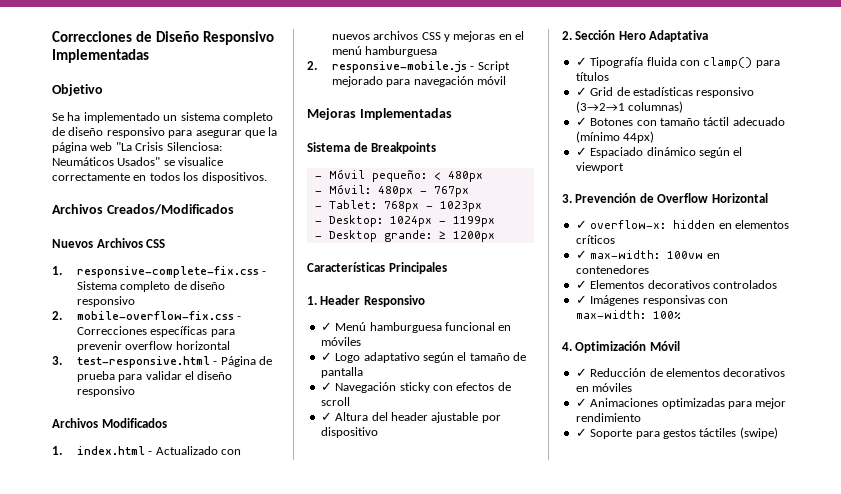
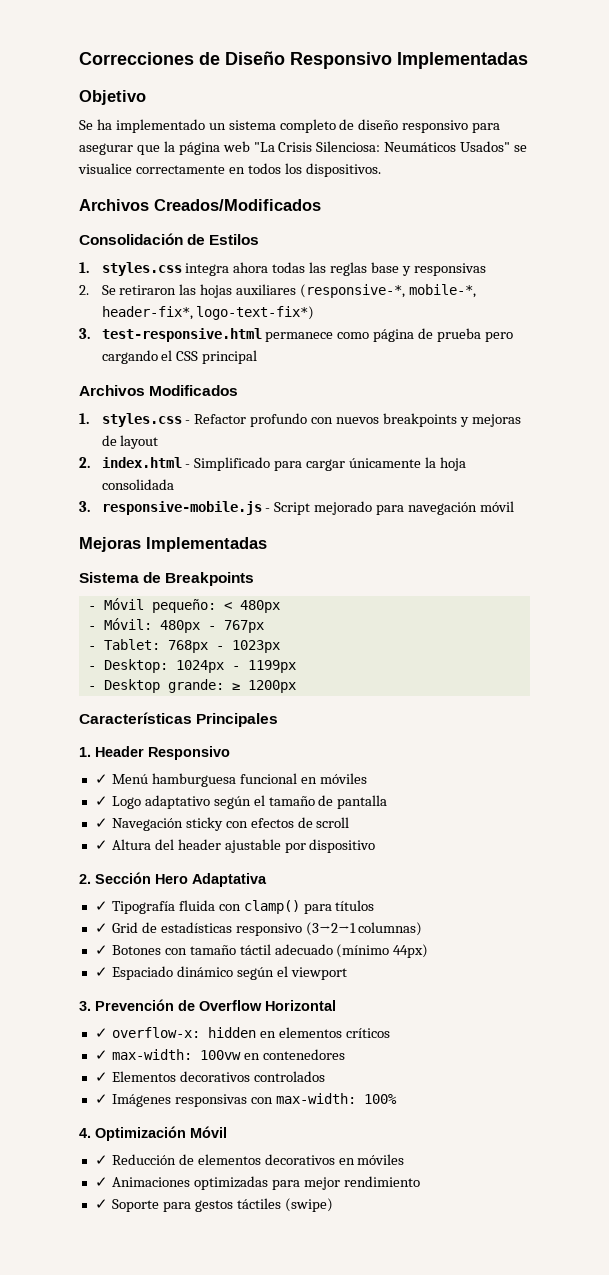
- Nuevos Archivos CSS
- 1. responsive-complete-fix.css - Sistema completo de diseño responsivo
- 2. mobile-overflow-fix.css - Correcciones específicas para prevenir overflow horizontal
- 3. test-responsive.html - Página de prueba para validar el diseño responsivo
+ Consolidación de Estilos
+ 1. styles.css integra ahora todas las reglas base y responsivas
+ 2. Se retiraron las hojas auxiliares (responsive-*, mobile-*, header-fix*, logo-text-fix*)
+ 3. test-responsive.html permanece como página de prueba pero cargando el CSS principal
  Archivos Modificados
- 1. index.html - Actualizado con nuevos archivos CSS y mejoras en el menú hamburguesa
- 2. responsive-mobile.js - Script mejorado para navegación móvil
+ 1. styles.css - Refactor profundo con nuevos breakpoints y mejoras de layout
+ 2. index.html - Simplificado para cargar únicamente la hoja consolidada
+ 3. responsive-mobile.js - Script mejorado para navegación móvil

